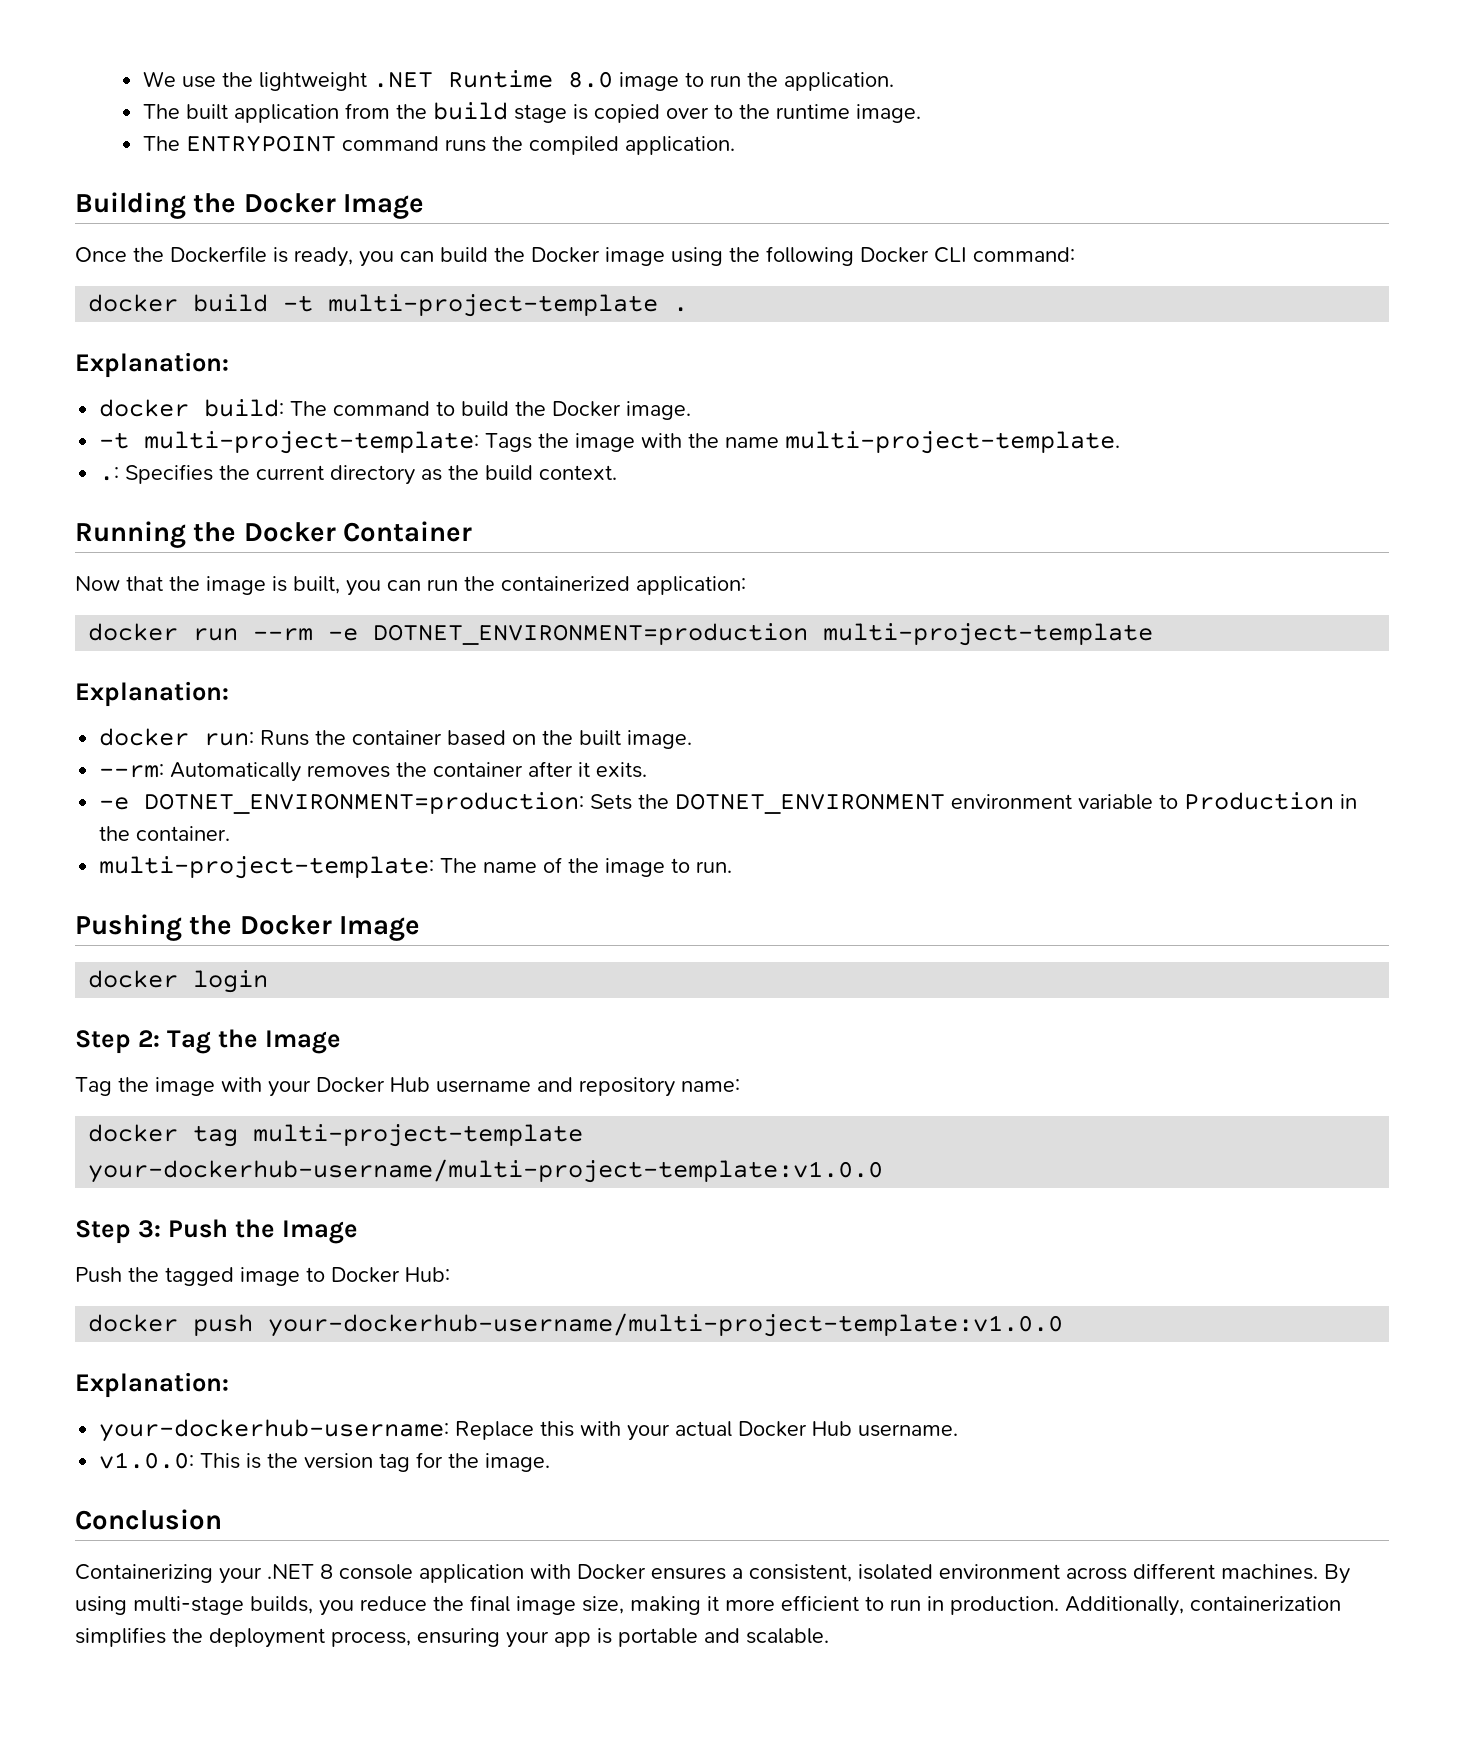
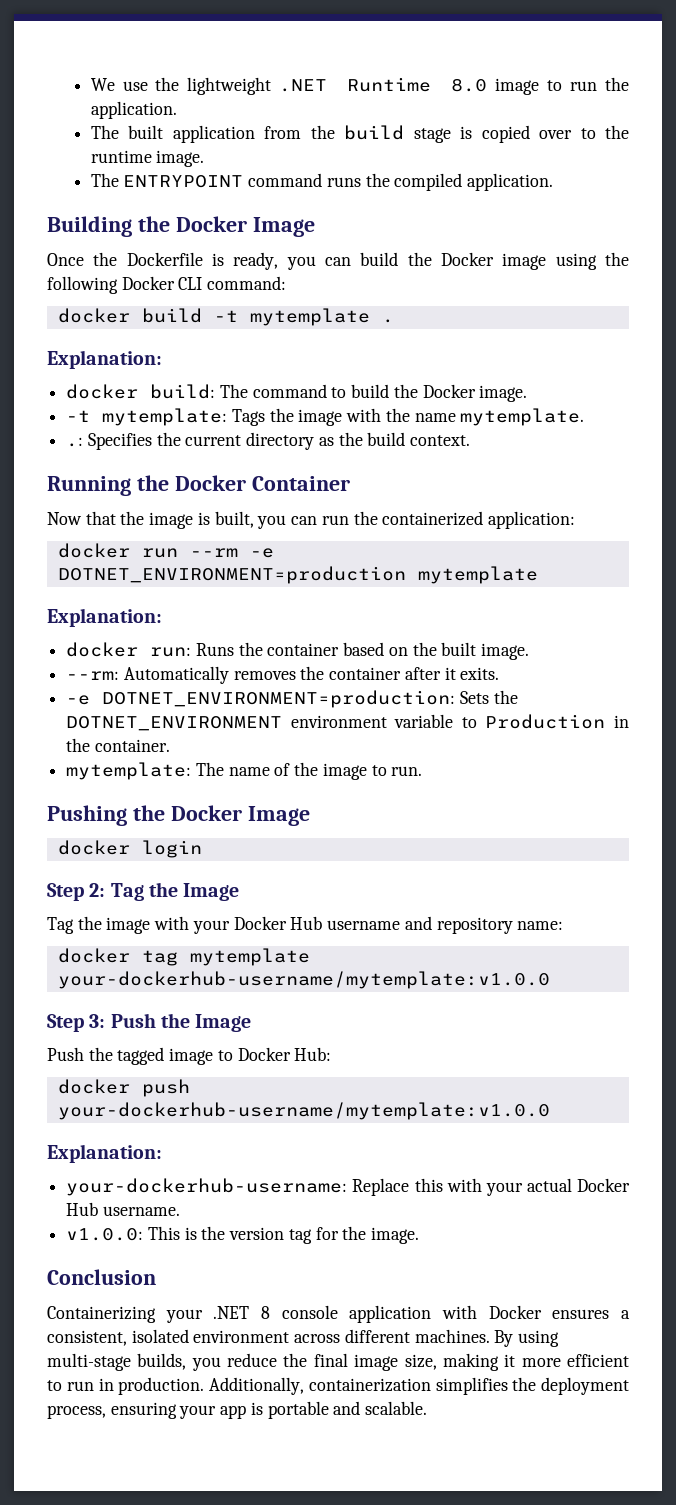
- docker build -t multi-project-template .
+ docker build -t mytemplate .
- -t multi-project-template: Tags the image with the name multi-project-template.
+ -t mytemplate: Tags the image with the name mytemplate.
- docker run --rm -e DOTNET_ENVIRONMENT=production multi-project-template
+ docker run --rm -e DOTNET_ENVIRONMENT=production mytemplate
- multi-project-template: The name of the image to run.
+ mytemplate: The name of the image to run.
- docker tag multi-project-template your-dockerhub-username/multi-project-template:v1.0.0
+ docker tag mytemplate your-dockerhub-username/mytemplate:v1.0.0
- docker push your-dockerhub-username/multi-project-template:v1.0.0
+ docker push your-dockerhub-username/mytemplate:v1.0.0

